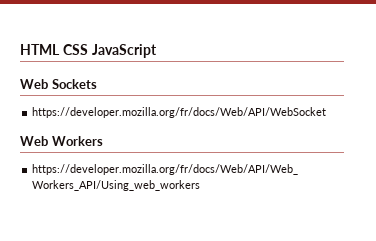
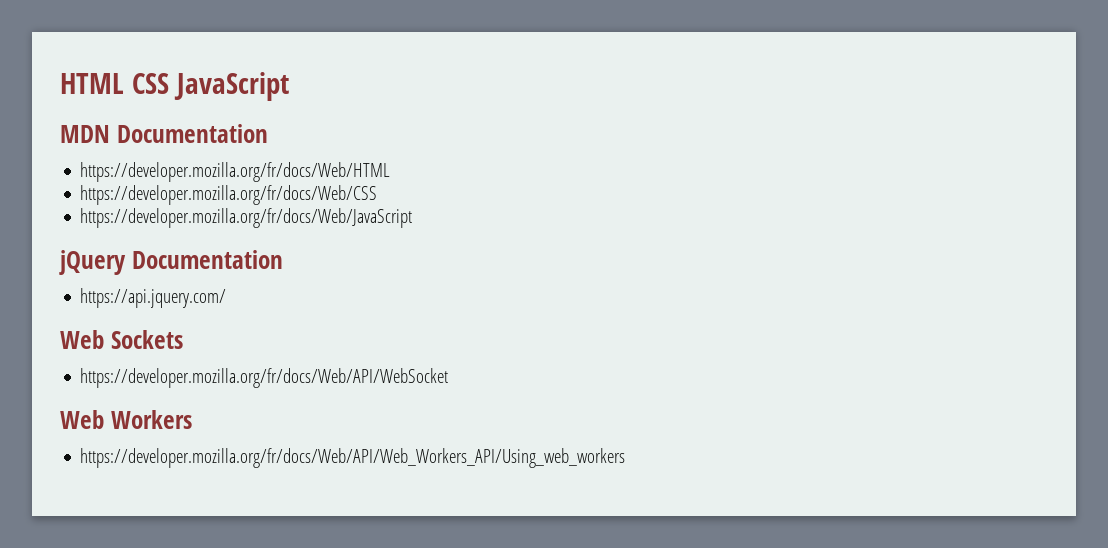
+ MDN Documentation
+ https://developer.mozilla.org/fr/docs/Web/HTML
+ https://developer.mozilla.org/fr/docs/Web/CSS
+ https://developer.mozilla.org/fr/docs/Web/JavaScript
+ jQuery Documentation
+ https://api.jquery.com/

